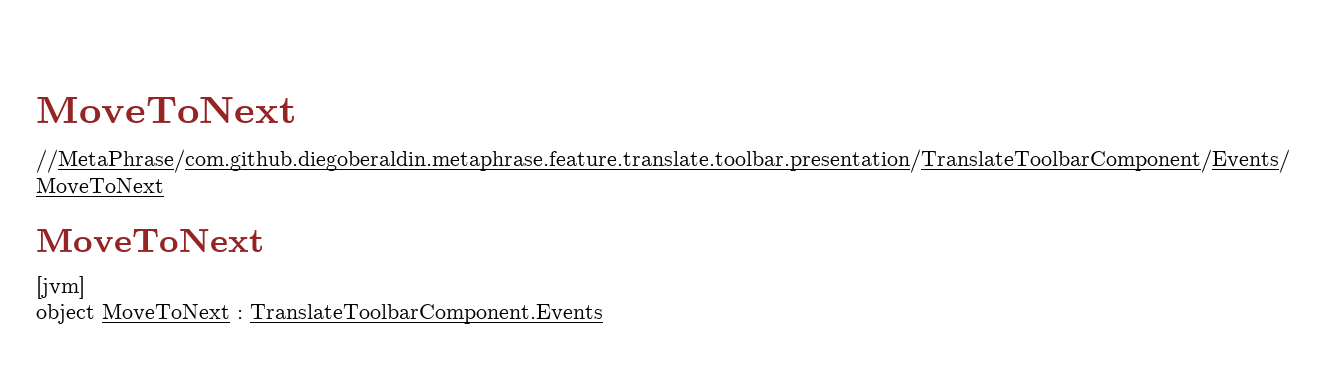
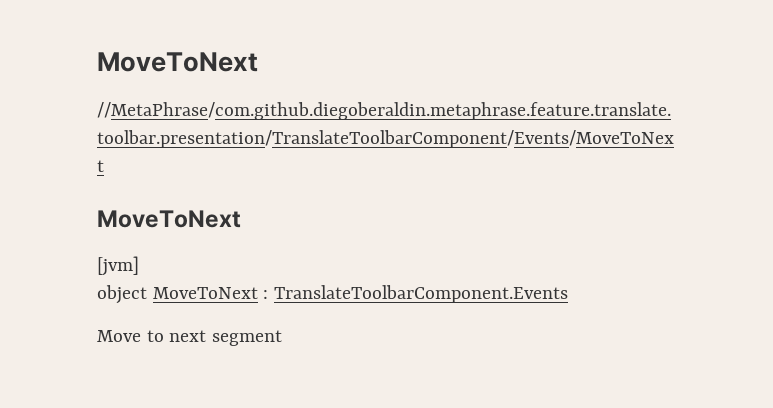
+ Move to next segment

